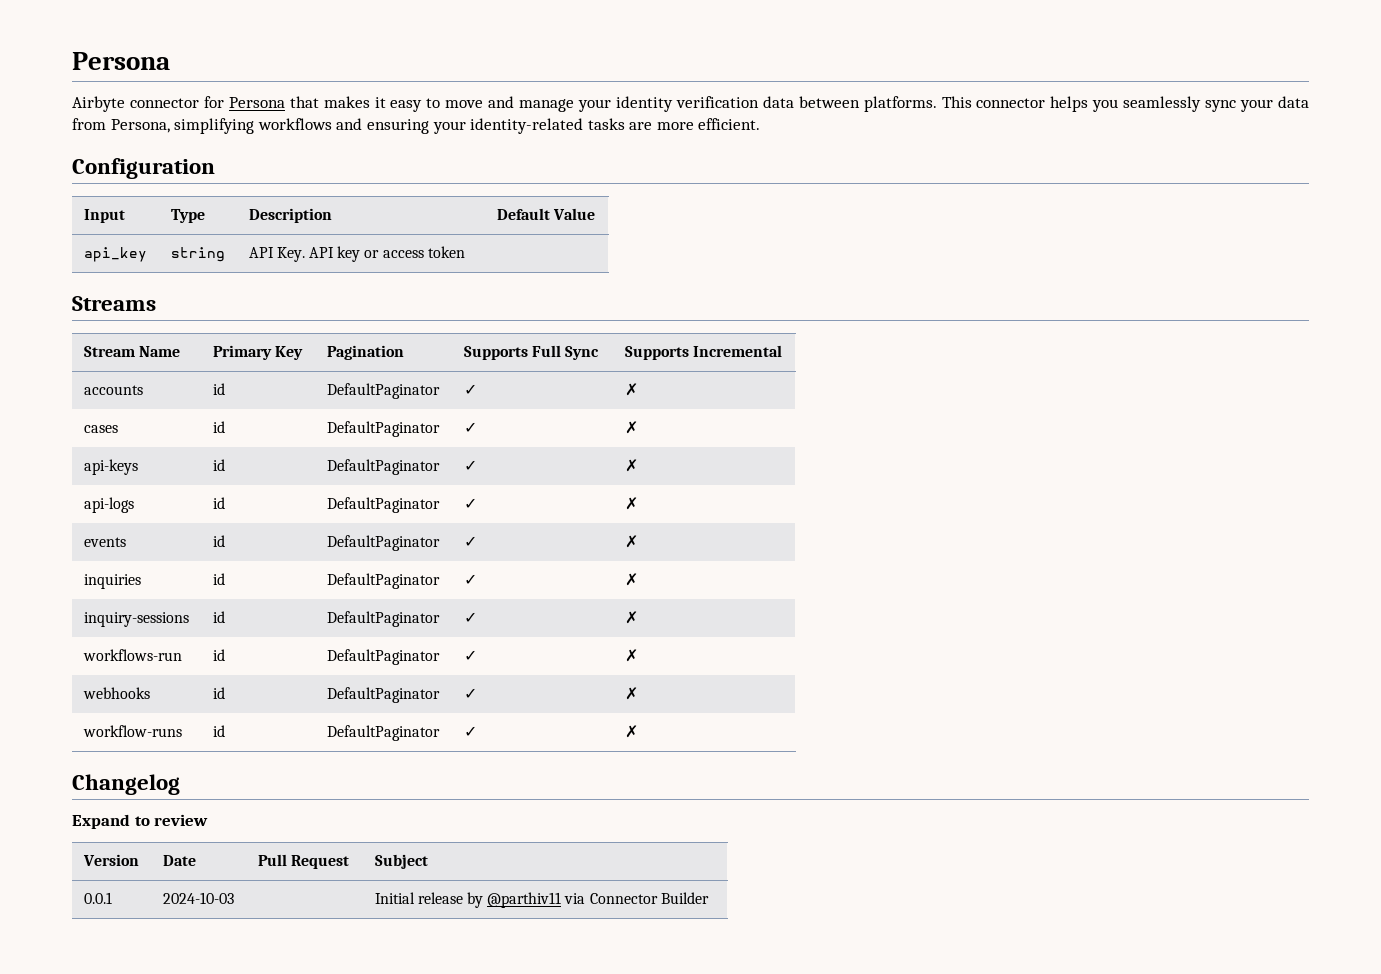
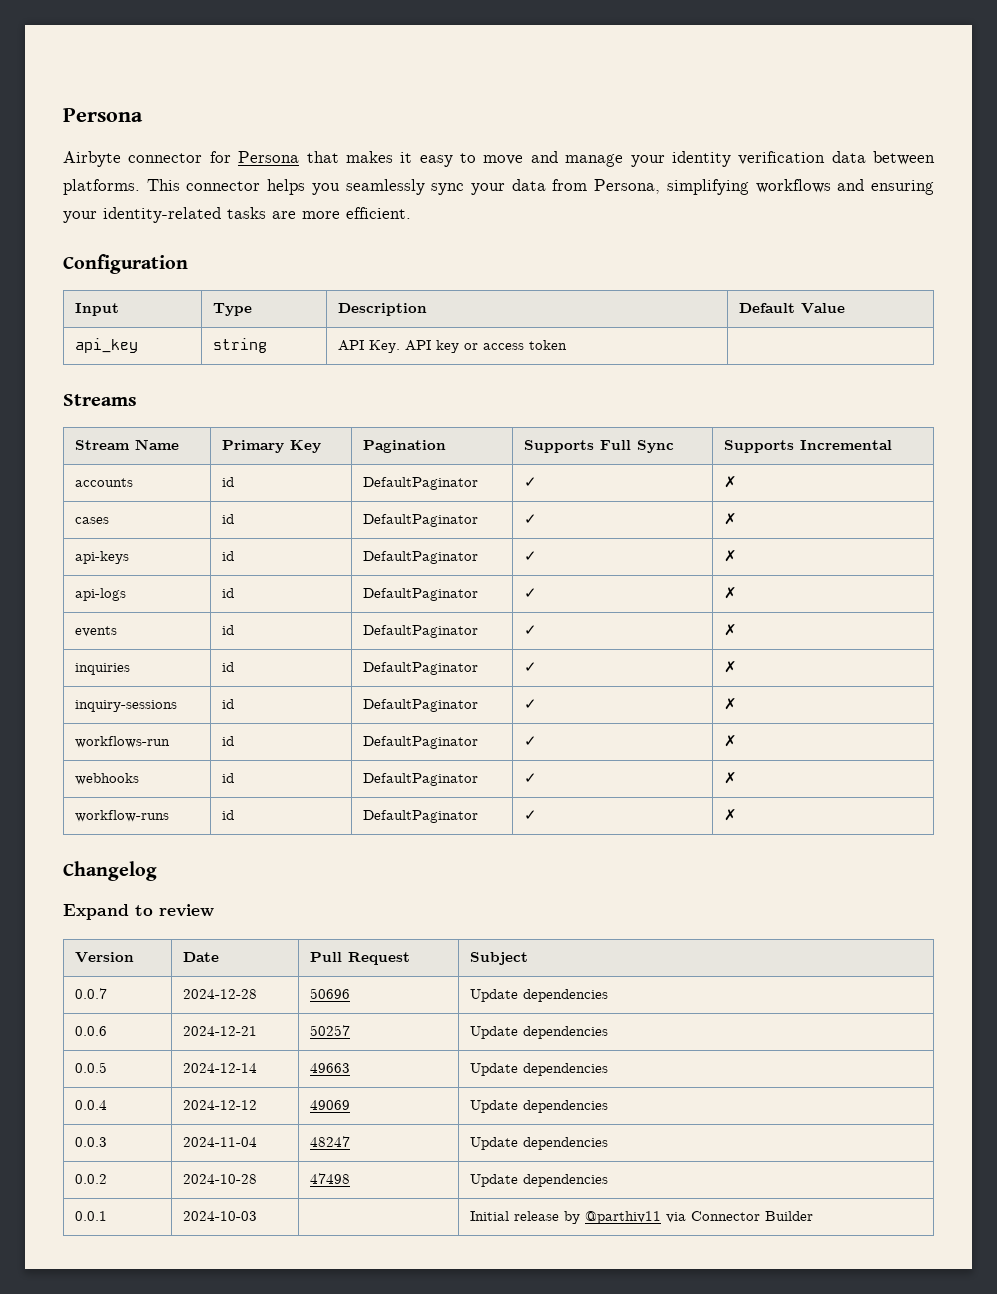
+ 0.0.7 | 2024-12-28 | 50696 | Update dependencies
+ 0.0.6 | 2024-12-21 | 50257 | Update dependencies
+ 0.0.5 | 2024-12-14 | 49663 | Update dependencies
+ 0.0.4 | 2024-12-12 | 49069 | Update dependencies
+ 0.0.3 | 2024-11-04 | 48247 | Update dependencies
+ 0.0.2 | 2024-10-28 | 47498 | Update dependencies

